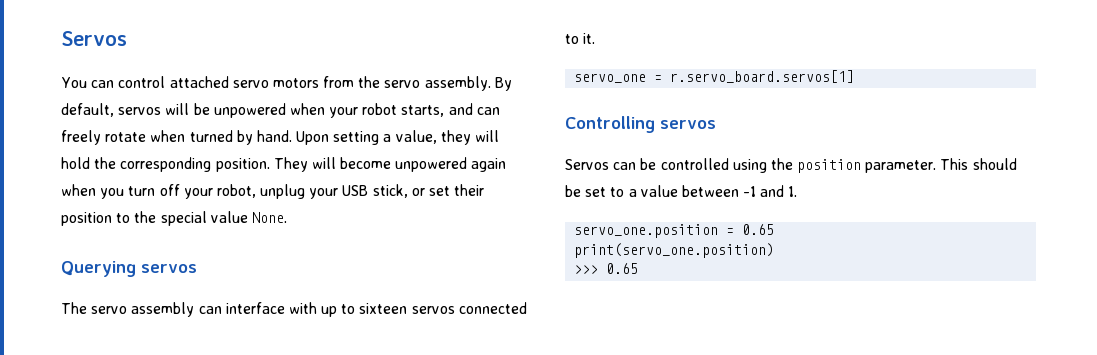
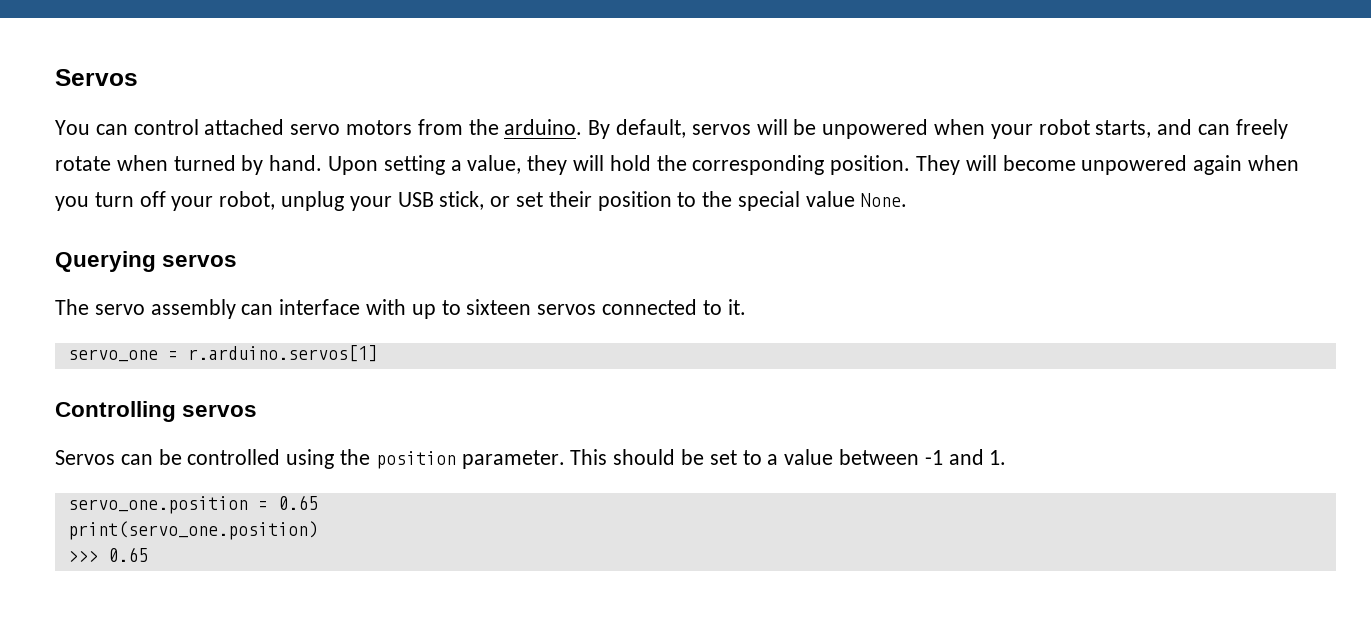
- You can control attached servo motors from the servo assembly.
+ You can control attached servo motors from the arduino.
- servo_one = r.servo_board.servos[1]
+ servo_one = r.arduino.servos[1]

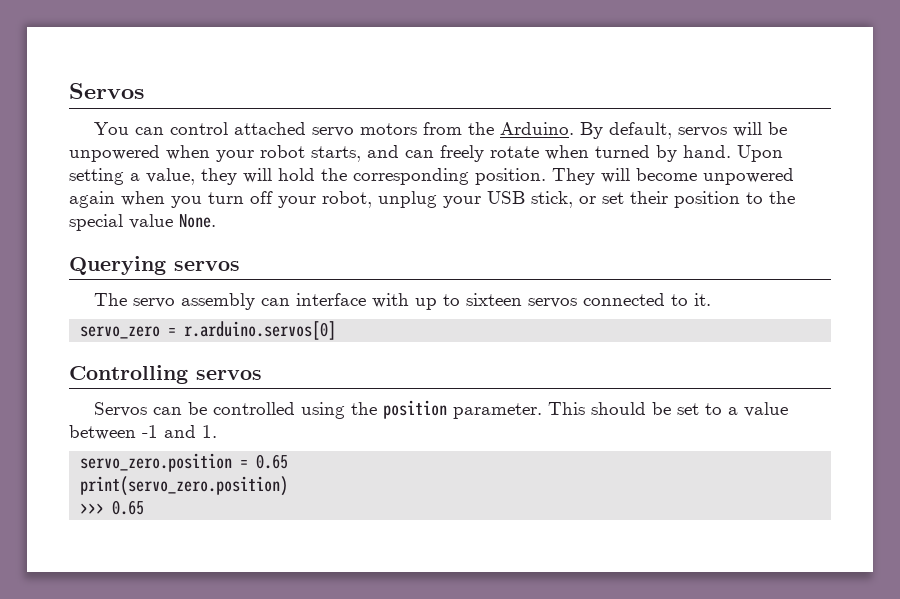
- You can control attached servo motors from the arduino.
+ You can control attached servo motors from the Arduino.
- servo_one = r.arduino.servos[1]
+ servo_zero = r.arduino.servos[0]
- servo_one.position = 0.65
+ servo_zero.position = 0.65
- print(servo_one.position)
+ print(servo_zero.position)

